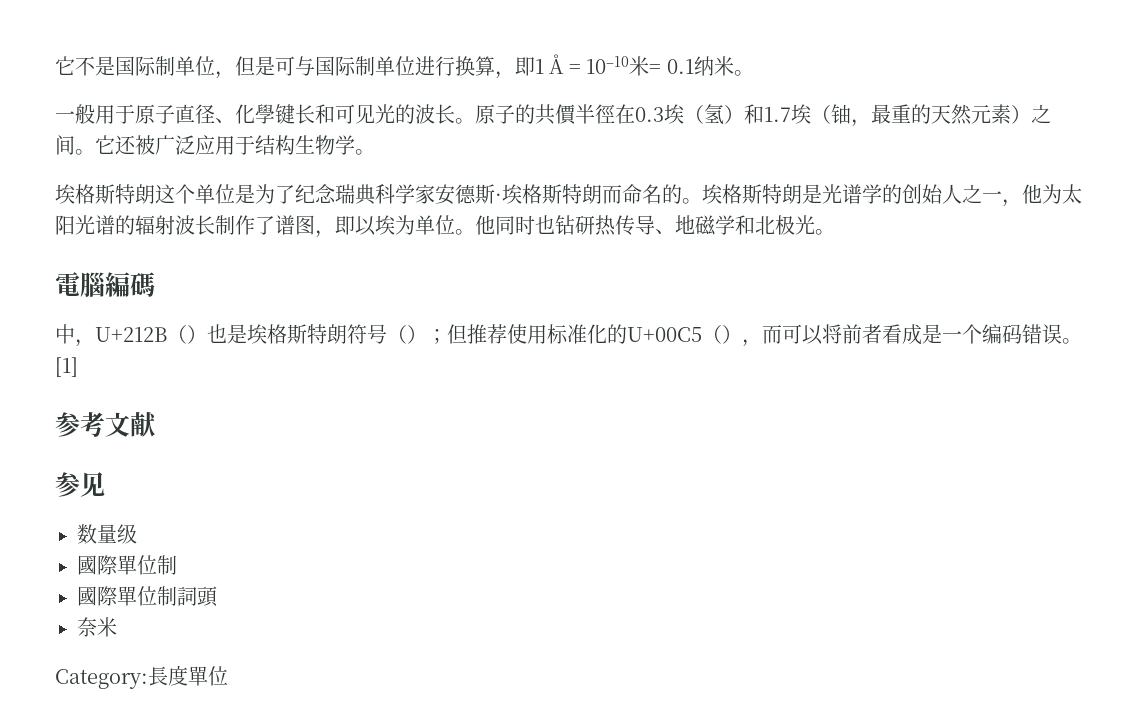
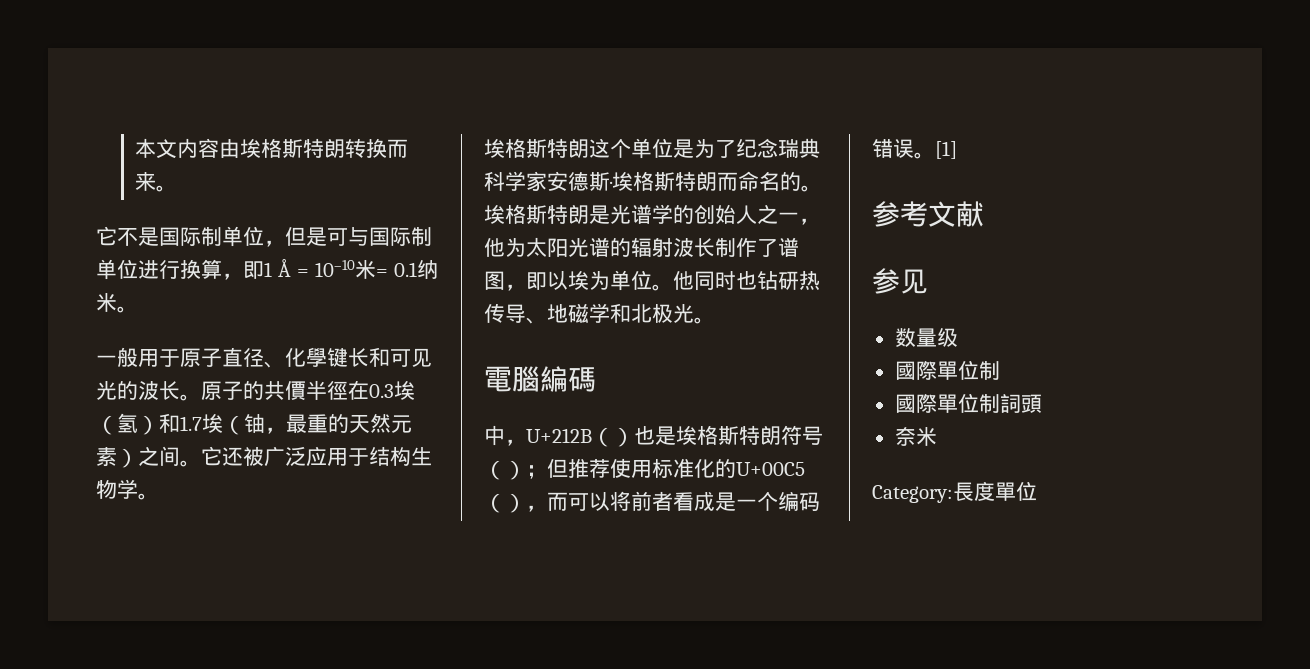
+ 本文内容由埃格斯特朗转换而来。

